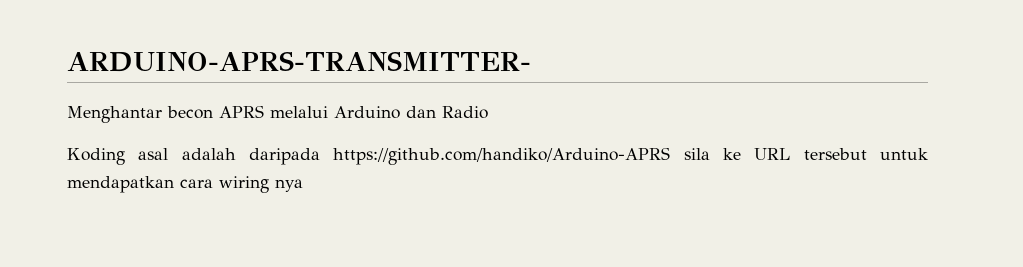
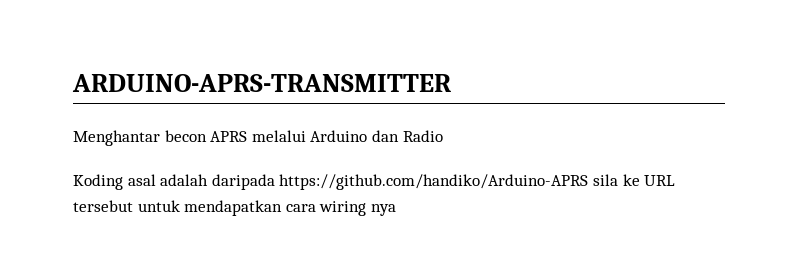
- ARDUINO-APRS-TRANSMITTER-
+ ARDUINO-APRS-TRANSMITTER

